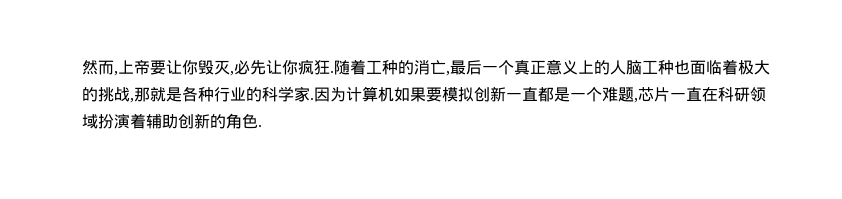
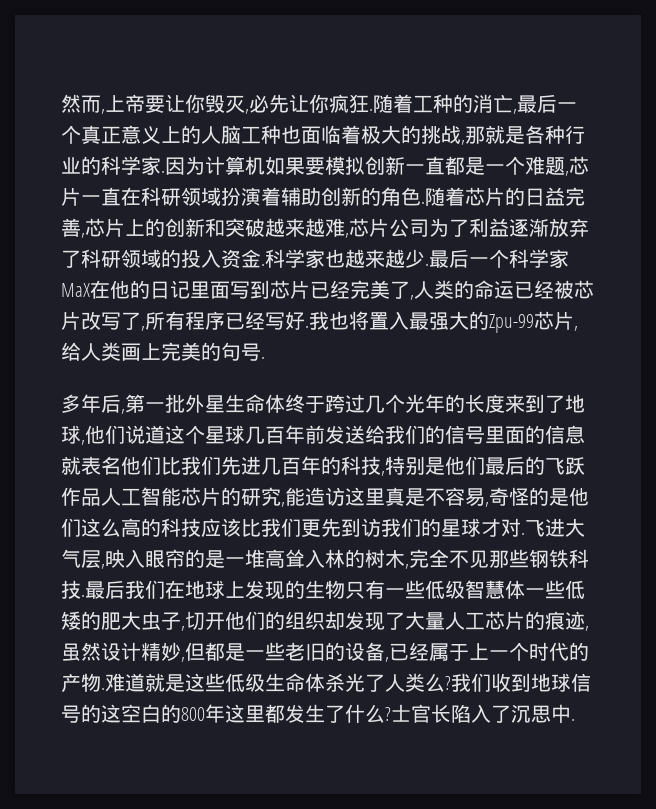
+ 随着芯片的日益完善,芯片上的创新和突破越来越难,芯片公司为了利益逐渐放弃了科研领域的投入资金.科学家也越来越少.最后一个科学家MaX在他的日记里面写到芯片已经完美了,人类的命运已经被芯片改写了,所有程序已经写好.我也将置入最强大的Zpu-99芯片,给人类画上完美的句号.
+ 多年后,第一批外星生命体终于跨过几个光年的长度来到了地球,他们说道这个星球几百年前发送给我们的信号里面的信息就表名他们比我们先进几百年的科技,特别是他们最后的飞跃作品人工智能芯片的研究,能造访这里真是不容易,奇怪的是他们这么高的科技应该比我们更先到访我们的星球才对.飞进大气层,映入眼帘的是一堆高耸入林的树木,完全不见那些钢铁科技.最后我们在地球上发现的生物只有一些低级智慧体一些低矮的肥大虫子,切开他们的组织却发现了大量人工芯片的痕迹,虽然设计精妙,但都是一些老旧的设备,已经属于上一个时代的产物.难道就是这些低级生命体杀光了人类么?我们收到地球信号的这空白的800年这里都发生了什么?士官长陷入了沉思中.

